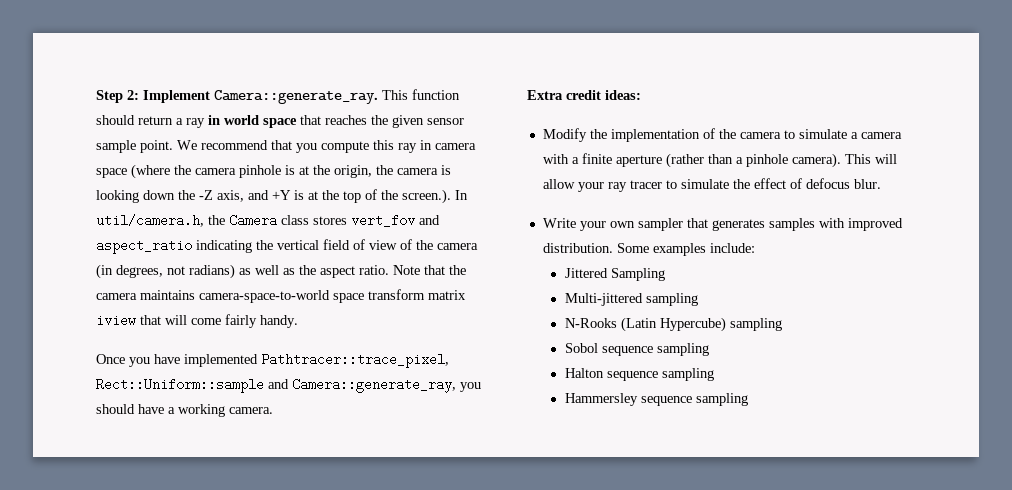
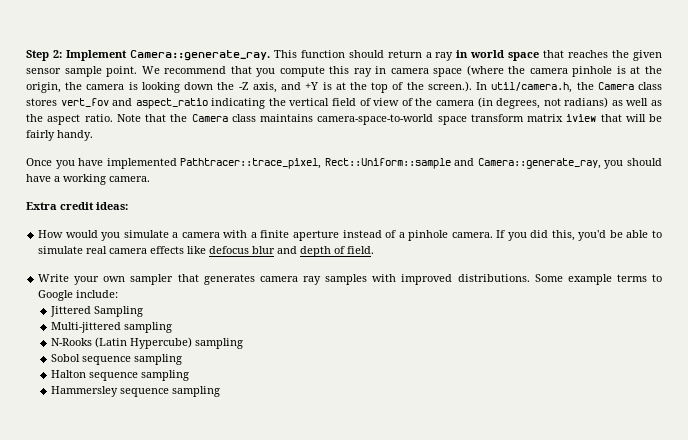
- Note that the camera maintains camera-space-to-world space transform matrix iview that will come fairly handy.
+ Note that the Camera class maintains camera-space-to-world space transform matrix iview that will be fairly handy.
- Modify the implementation of the camera to simulate a camera with a finite aperture (rather than a pinhole camera). This will allow your ray tracer to simulate the effect of defocus blur.
+ How would you simulate a camera with a finite aperture instead of a pinhole camera. If you did this, you'd be able to simulate real camera effects like defocus blur and depth of field.
- Write your own sampler that generates samples with improved distribution. Some examples include:
+ Write your own sampler that generates camera ray samples with improved distributions. Some example terms to Google include:

